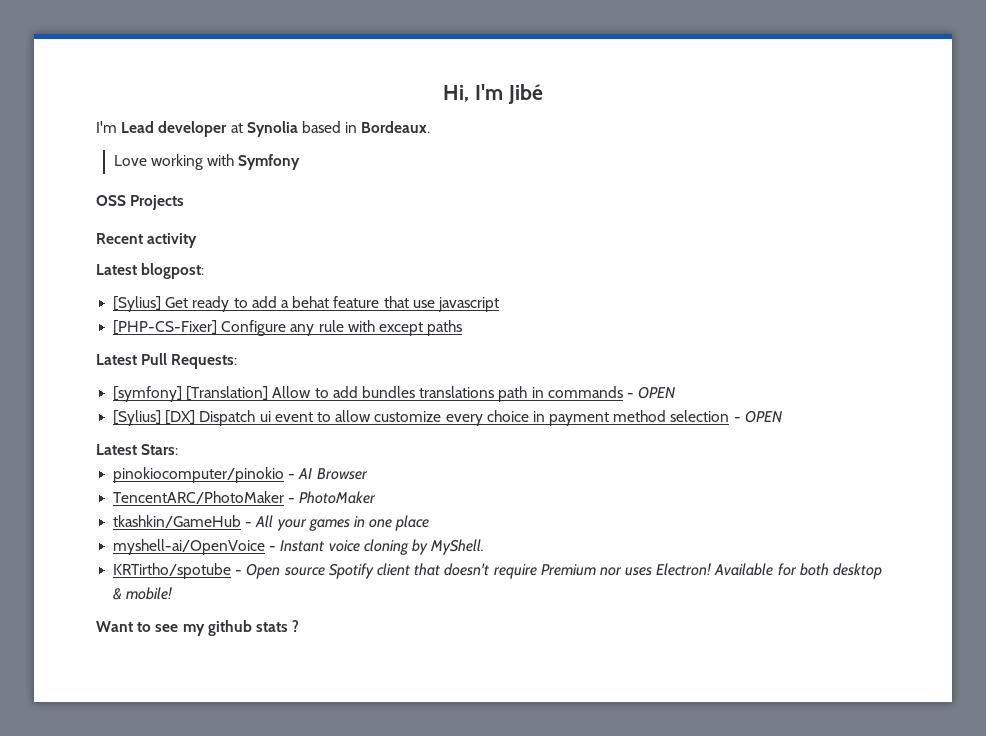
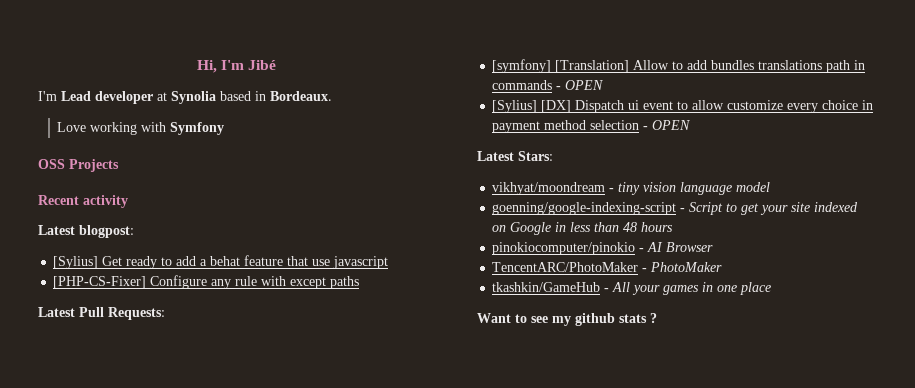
+ vikhyat/moondream - tiny vision language model
+ goenning/google-indexing-script - Script to get your site indexed on Google in less than 48 hours
- myshell-ai/OpenVoice - Instant voice cloning by MyShell.
- KRTirtho/spotube - Open source Spotify client that doesn't require Premium nor uses Electron! Available for both desktop & mobile!

